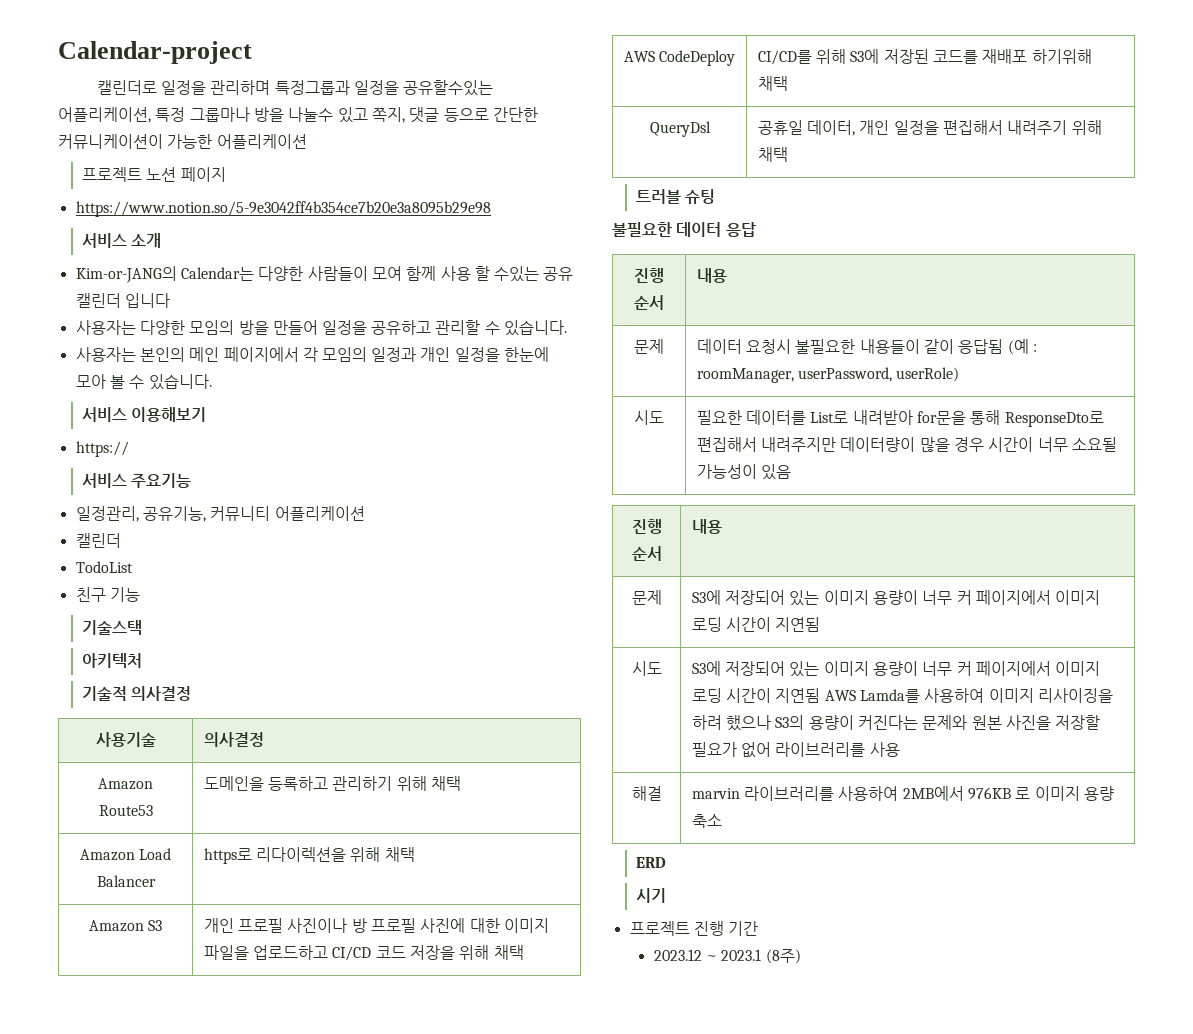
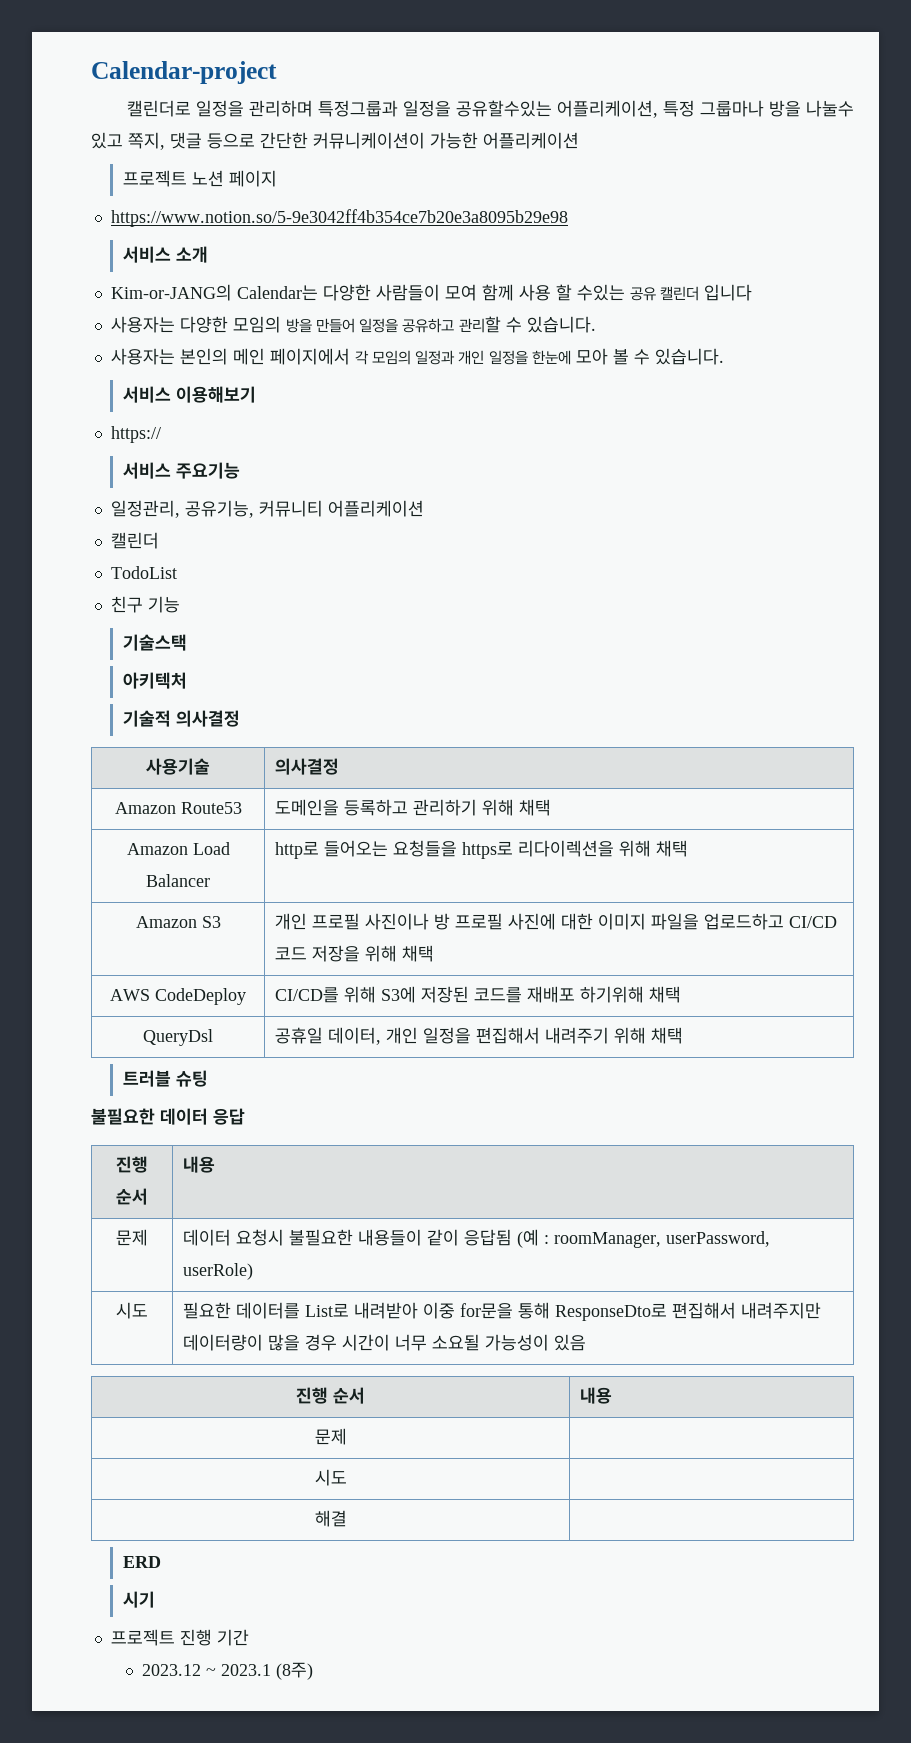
- Amazon Load Balancer | https로 리다이렉션을 위해 채택
+ Amazon Load Balancer | http로 들어오는 요청들을 https로 리다이렉션을 위해 채택
- 시도 | 필요한 데이터를 List로 내려받아 for문을 통해 ResponseDto로 편집해서 내려주지만 데이터량이 많을 경우 시간이 너무 소요될 가능성이 있음
+ 시도 | 필요한 데이터를 List로 내려받아 이중 for문을 통해 ResponseDto로 편집해서 내려주지만 데이터량이 많을 경우 시간이 너무 소요될 가능성이 있음
  진행 순서 | 내용
- 문제 | S3에 저장되어 있는 이미지 용량이 너무 커 페이지에서 이미지 로딩 시간이 지연됨
- 시도 | S3에 저장되어 있는 이미지 용량이 너무 커 페이지에서 이미지 로딩 시간이 지연됨 AWS Lamda를 사용하여 이미지 리사이징을 하려 했으나 S3의 용량이 커진다는 문제와 원본 사진을 저장할 필요가 없어 라이브러리를 사용
- 해결 | marvin 라이브러리를 사용하여 2MB에서 976KB 로 이미지 용량 축소
+ 문제 |
+ 시도 |
+ 해결 |

